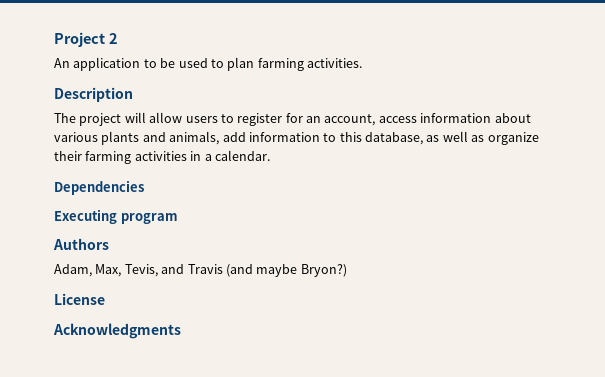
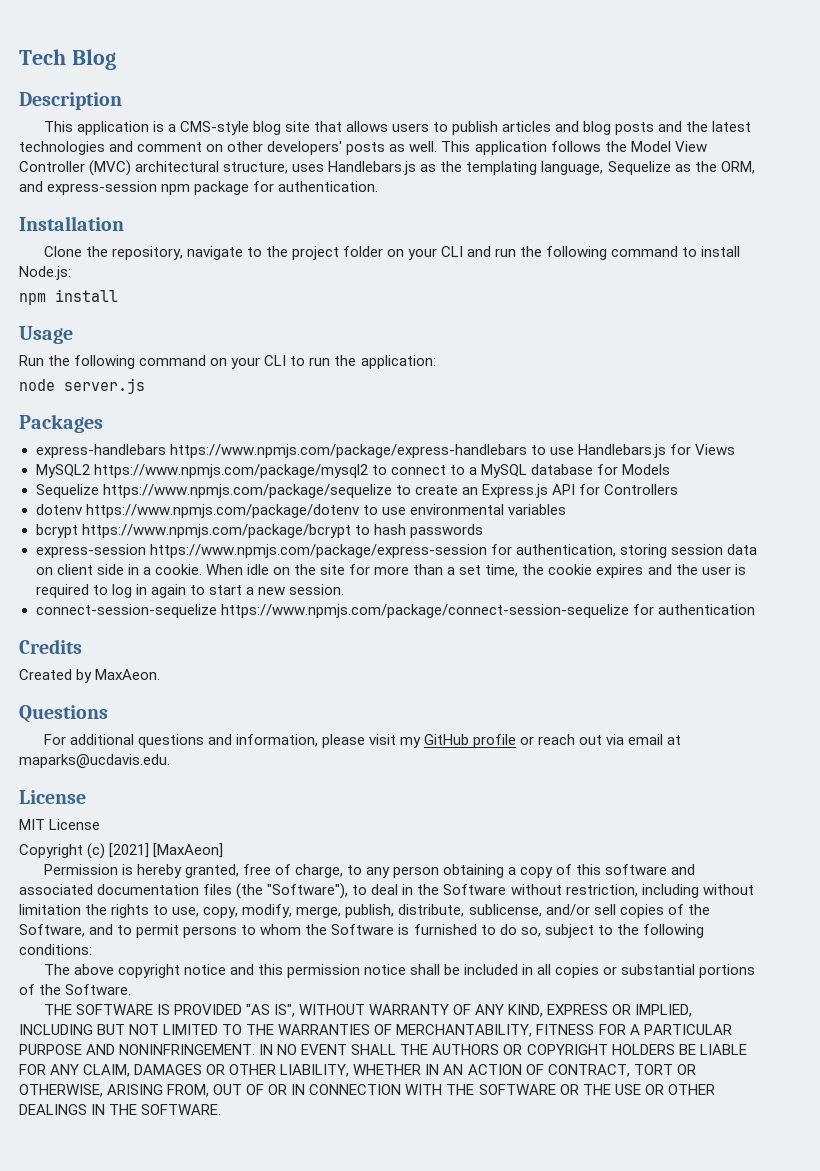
- Project 2
- An application to be used to plan farming activities.
+ Tech Blog
  Description
- The project will allow users to register for an account, access information about various plants and animals, add information to this database, as well as organize their farming activities in a calendar.
- Dependencies
- Executing program
- Authors
- Adam, Max, Tevis, and Travis (and maybe Bryon?)
+ This application is a CMS-style blog site that allows users to publish articles and blog posts and the latest technologies and comment on other developers' posts as well. This application follows the Model View Controller (MVC) architectural structure, uses Handlebars.js as the templating language, Sequelize as the ORM, and express-session npm package for authentication.
+ Installation
+ Clone the repository, navigate to the project folder on your CLI and run the following command to install Node.js:
+ npm install
+ Usage
+ Run the following command on your CLI to run the application:
+ node server.js
+ Packages
+ express-handlebars https://www.npmjs.com/package/express-handlebars to use Handlebars.js for Views
+ MySQL2 https://www.npmjs.com/package/mysql2 to connect to a MySQL database for Models
+ Sequelize https://www.npmjs.com/package/sequelize to create an Express.js API for Controllers
+ dotenv https://www.npmjs.com/package/dotenv to use environmental variables
+ bcrypt https://www.npmjs.com/package/bcrypt to hash passwords
+ express-session https://www.npmjs.com/package/express-session for authentication, storing session data on client side in a cookie. When idle on the site for more than a set time, the cookie expires and the user is required to log in again to start a new session.
+ connect-session-sequelize https://www.npmjs.com/package/connect-session-sequelize for authentication
+ Credits
+ Created by MaxAeon.
+ Questions
+ For additional questions and information, please visit my GitHub profile or reach out via email at maparks@ucdavis.edu.
  License
- Acknowledgments
+ MIT License
+ Copyright (c) [2021] [MaxAeon]
+ Permission is hereby granted, free of charge, to any person obtaining a copy of this software and associated documentation files (the "Software"), to deal in the Software without restriction, including without limitation the rights to use, copy, modify, merge, publish, distribute, sublicense, and/or sell copies of the Software, and to permit persons to whom the Software is furnished to do so, subject to the following conditions:
+ The above copyright notice and this permission notice shall be included in all copies or substantial portions of the Software.
+ THE SOFTWARE IS PROVIDED "AS IS", WITHOUT WARRANTY OF ANY KIND, EXPRESS OR IMPLIED, INCLUDING BUT NOT LIMITED TO THE WARRANTIES OF MERCHANTABILITY, FITNESS FOR A PARTICULAR PURPOSE AND NONINFRINGEMENT. IN NO EVENT SHALL THE AUTHORS OR COPYRIGHT HOLDERS BE LIABLE FOR ANY CLAIM, DAMAGES OR OTHER LIABILITY, WHETHER IN AN ACTION OF CONTRACT, TORT OR OTHERWISE, ARISING FROM, OUT OF OR IN CONNECTION WITH THE SOFTWARE OR THE USE OR OTHER DEALINGS IN THE SOFTWARE.

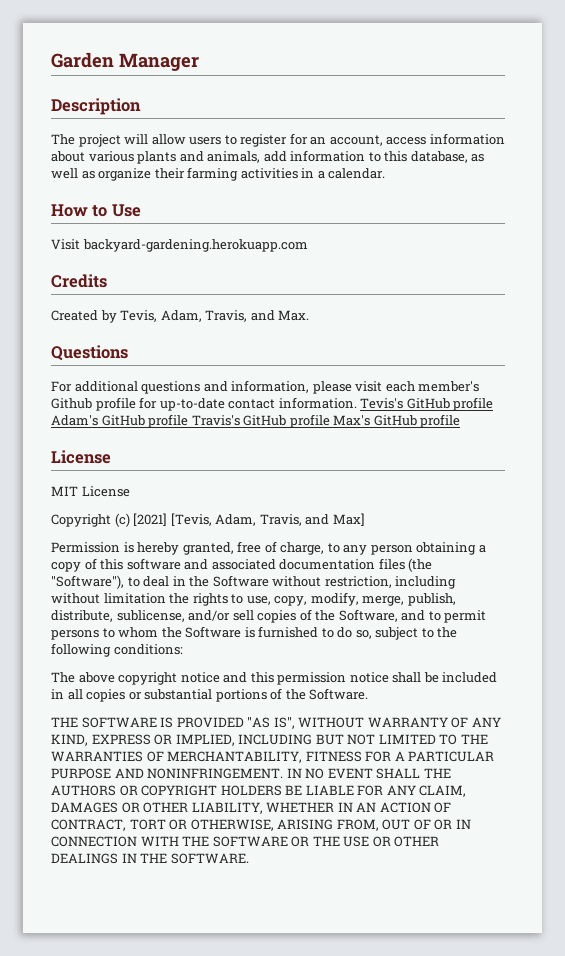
- Tech Blog
+ Garden Manager
- This application is a CMS-style blog site that allows users to publish articles and blog posts and the latest technologies and comment on other developers' posts as well. This application follows the Model View Controller (MVC) architectural structure, uses Handlebars.js as the templating language, Sequelize as the ORM, and express-session npm package for authentication.
- Installation
- Clone the repository, navigate to the project folder on your CLI and run the following command to install Node.js:
- npm install
- Usage
- Run the following command on your CLI to run the application:
- node server.js
- Packages
- express-handlebars https://www.npmjs.com/package/express-handlebars to use Handlebars.js for Views
- MySQL2 https://www.npmjs.com/package/mysql2 to connect to a MySQL database for Models
- Sequelize https://www.npmjs.com/package/sequelize to create an Express.js API for Controllers
- dotenv https://www.npmjs.com/package/dotenv to use environmental variables
- bcrypt https://www.npmjs.com/package/bcrypt to hash passwords
- express-session https://www.npmjs.com/package/express-session for authentication, storing session data on client side in a cookie. When idle on the site for more than a set time, the cookie expires and the user is required to log in again to start a new session.
- connect-session-sequelize https://www.npmjs.com/package/connect-session-sequelize for authentication
+ The project will allow users to register for an account, access information about various plants and animals, add information to this database, as well as organize their farming activities in a calendar.
+ How to Use
+ Visit backyard-gardening.herokuapp.com
  Credits
- Created by MaxAeon.
+ Created by Tevis, Adam, Travis, and Max.
- For additional questions and information, please visit my GitHub profile or reach out via email at maparks@ucdavis.edu.
+ For additional questions and information, please visit each member's Github profile for up-to-date contact information. Tevis's GitHub profile Adam's GitHub profile Travis's GitHub profile Max's GitHub profile
- Copyright (c) [2021] [MaxAeon]
+ Copyright (c) [2021] [Tevis, Adam, Travis, and Max]

